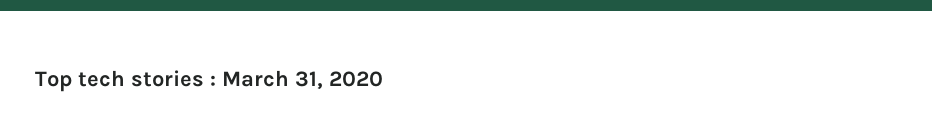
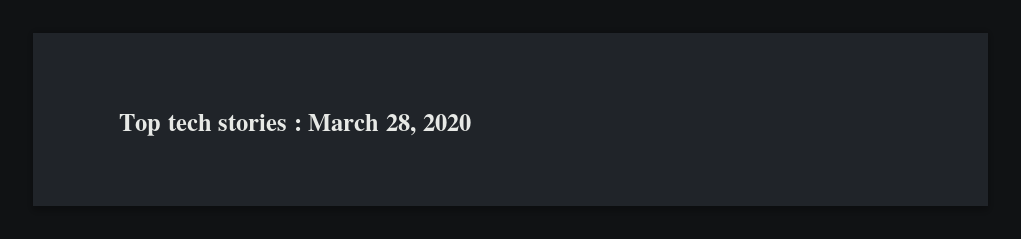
- Top tech stories : March 31, 2020
+ Top tech stories : March 28, 2020

